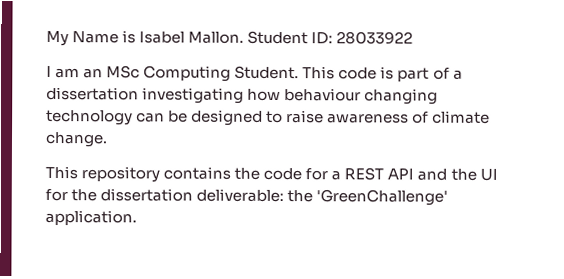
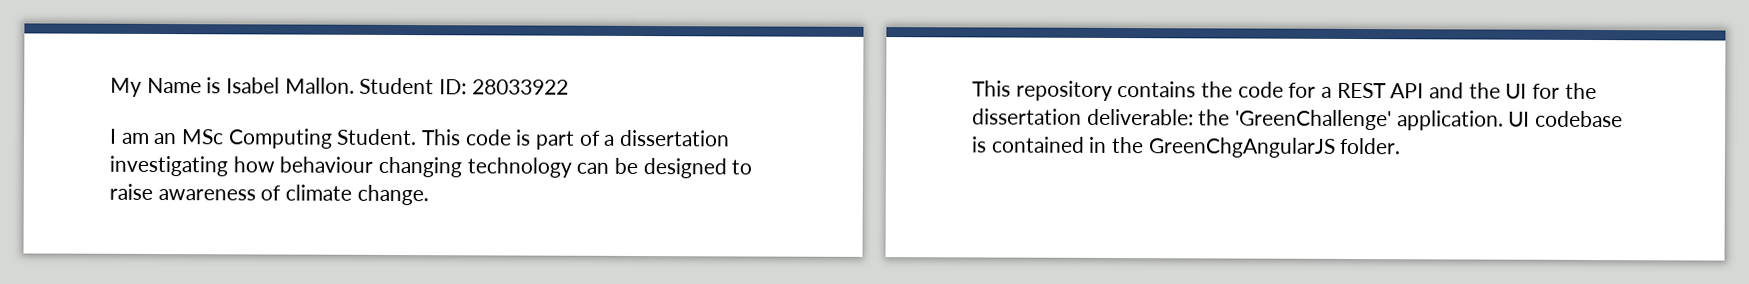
+ UI codebase is contained in the GreenChgAngularJS folder.

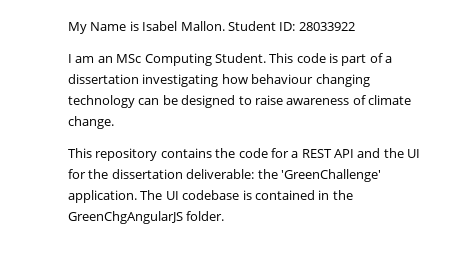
- UI codebase is contained in the GreenChgAngularJS folder.
+ The UI codebase is contained in the GreenChgAngularJS folder.

